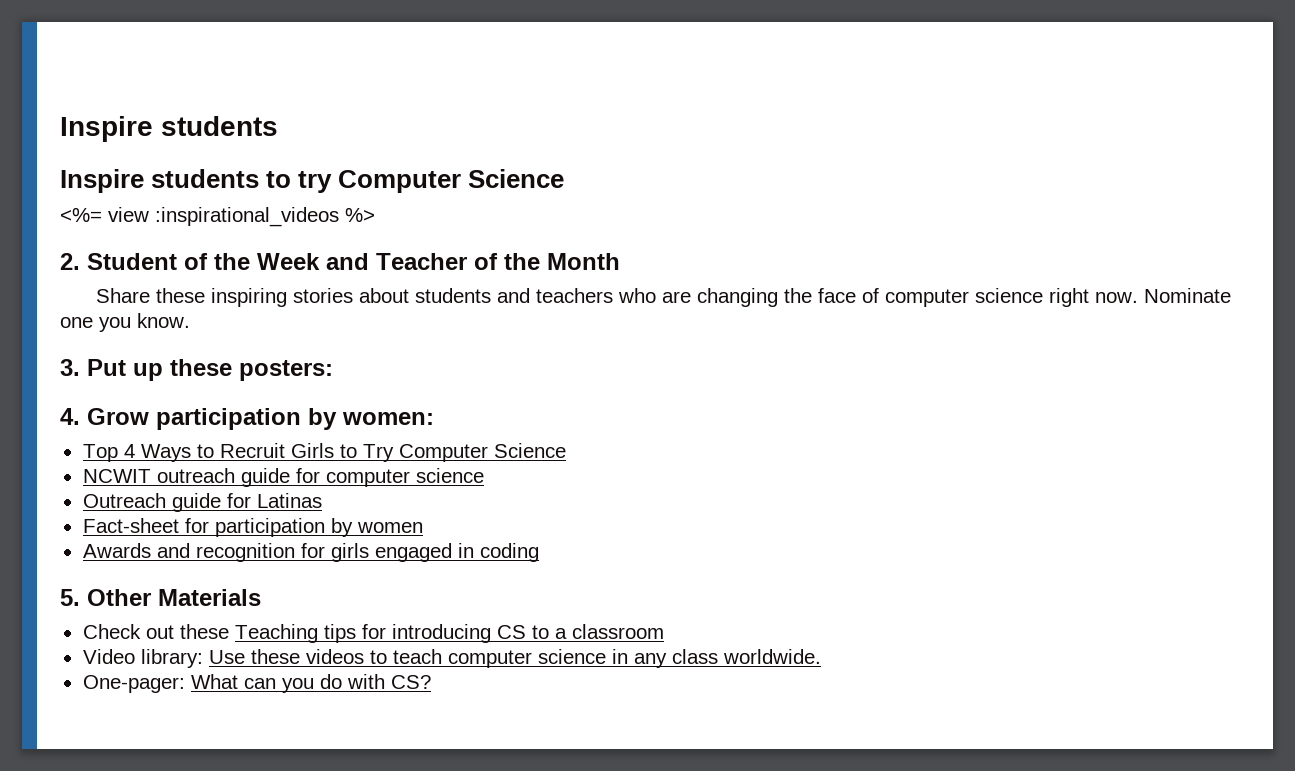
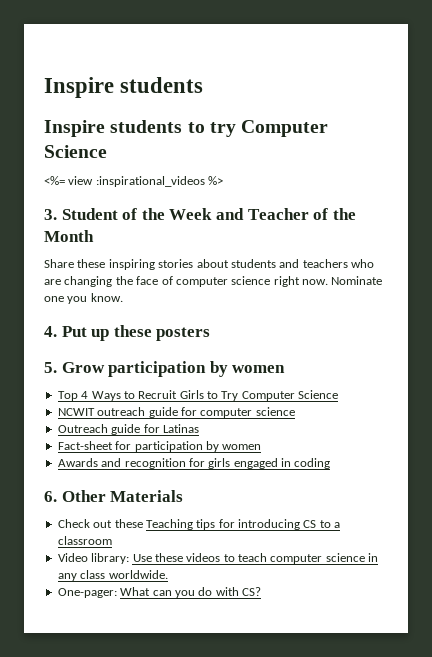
- 2. Student of the Week and Teacher of the Month
+ 3. Student of the Week and Teacher of the Month
- 3. Put up these posters:
- 4. Grow participation by women:
+ 4. Put up these posters
+ 5. Grow participation by women
- 5. Other Materials
+ 6. Other Materials

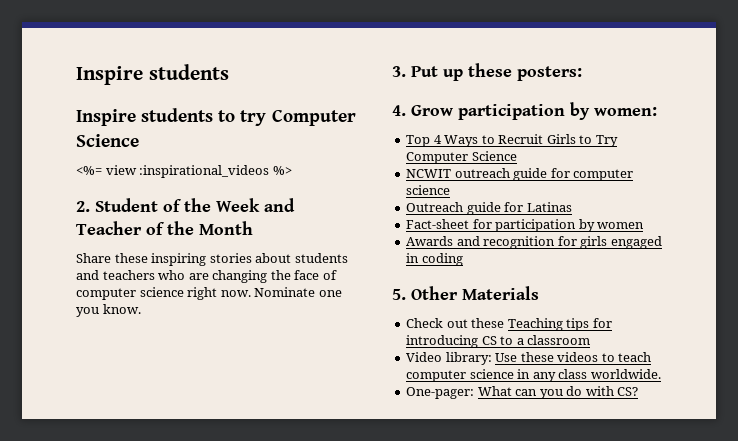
- 3. Student of the Week and Teacher of the Month
+ 2. Student of the Week and Teacher of the Month
- 4. Put up these posters
- 5. Grow participation by women
+ 3. Put up these posters:
+ 4. Grow participation by women:
- 6. Other Materials
+ 5. Other Materials

